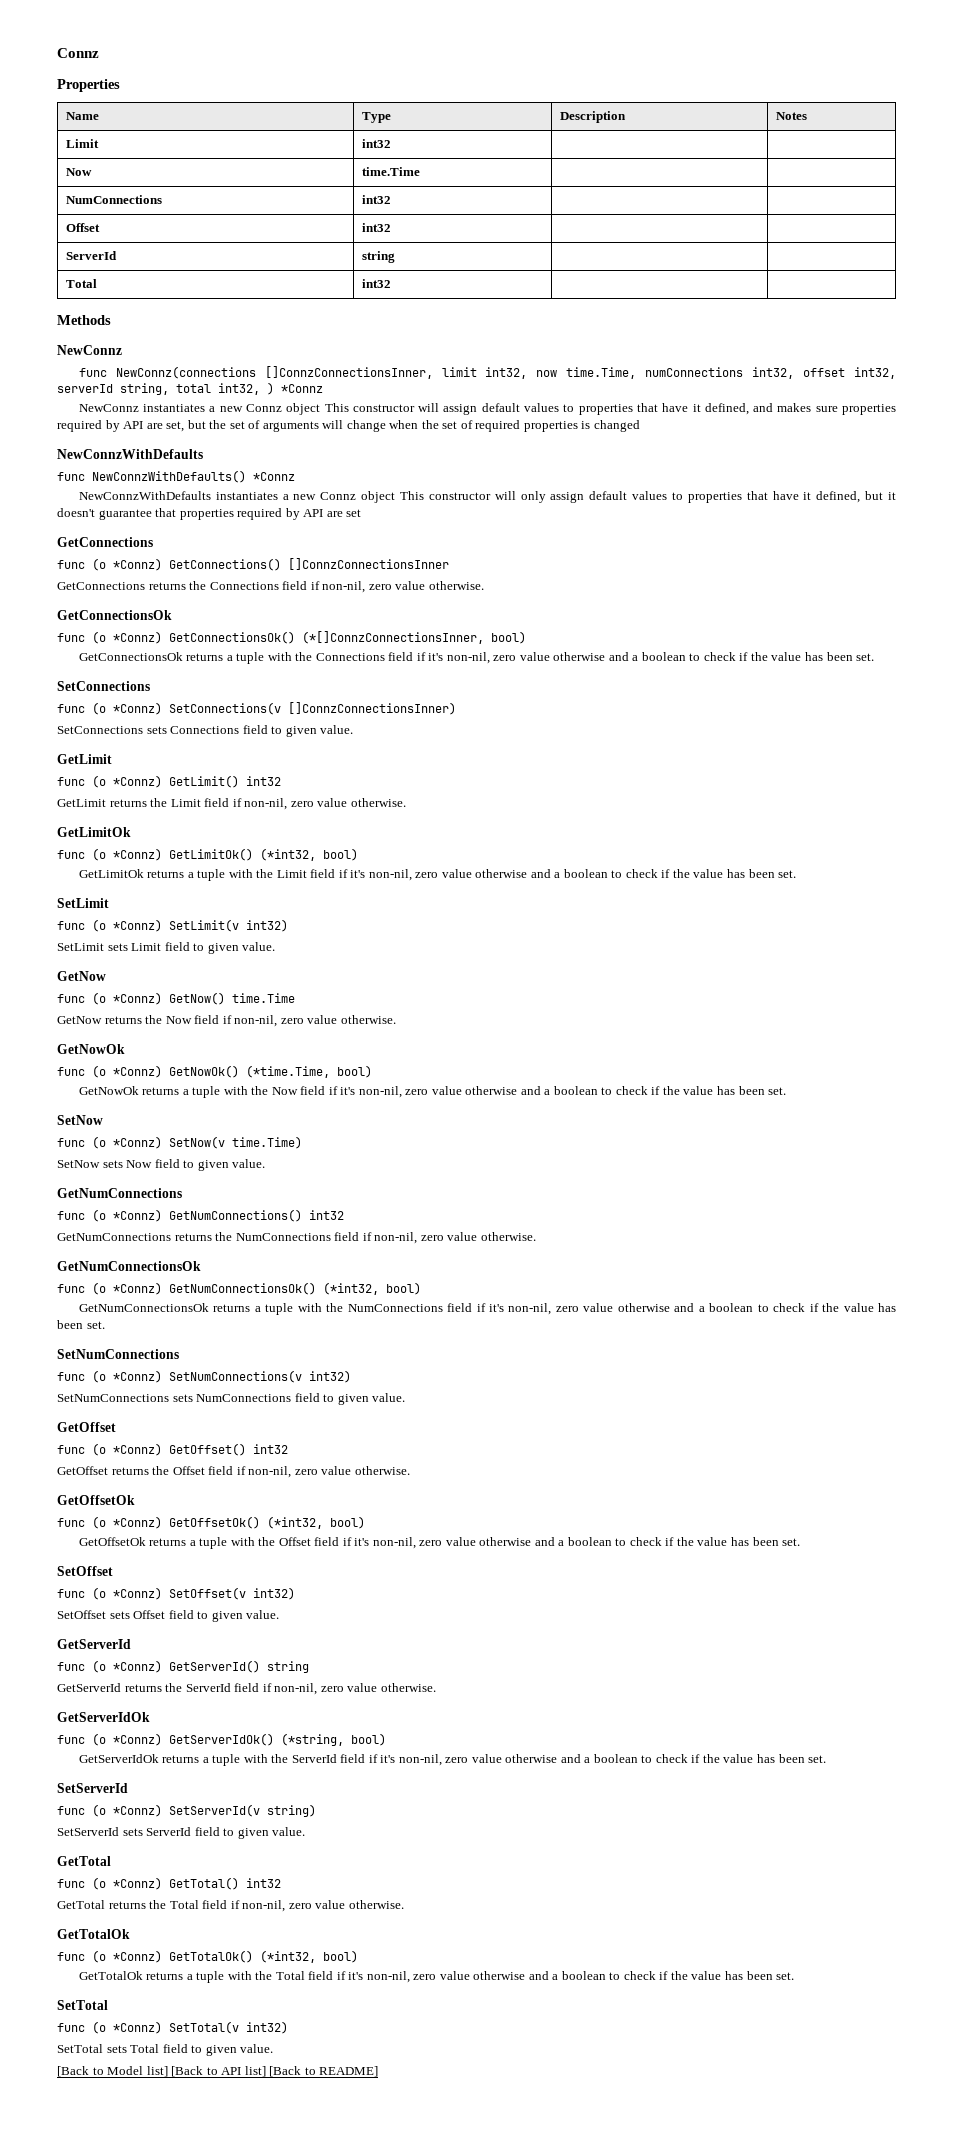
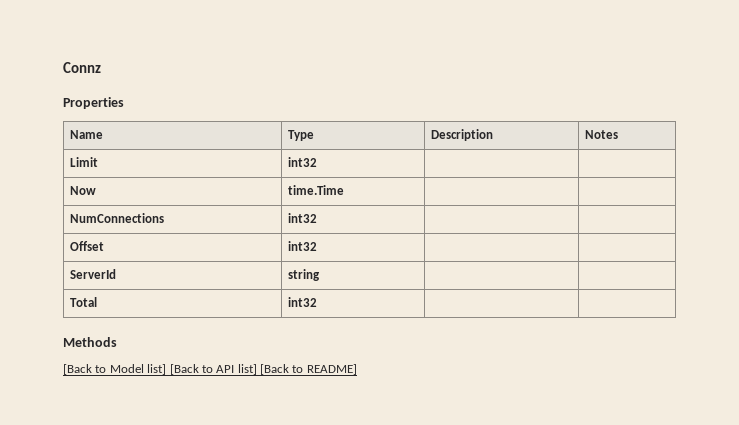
  Methods
- NewConnz
- func NewConnz(connections []ConnzConnectionsInner, limit int32, now time.Time, numConnections int32, offset int32, serverId string, total int32, ) *Connz
- NewConnz instantiates a new Connz object This constructor will assign default values to properties that have it defined, and makes sure properties required by API are set, but the set of arguments will change when the set of required properties is changed
- NewConnzWithDefaults
- func NewConnzWithDefaults() *Connz
- NewConnzWithDefaults instantiates a new Connz object This constructor will only assign default values to properties that have it defined, but it doesn't guarantee that properties required by API are set
- GetConnections
- func (o *Connz) GetConnections() []ConnzConnectionsInner
- GetConnections returns the Connections field if non-nil, zero value otherwise.
- GetConnectionsOk
- func (o *Connz) GetConnectionsOk() (*[]ConnzConnectionsInner, bool)
- GetConnectionsOk returns a tuple with the Connections field if it's non-nil, zero value otherwise and a boolean to check if the value has been set.
- SetConnections
- func (o *Connz) SetConnections(v []ConnzConnectionsInner)
- SetConnections sets Connections field to given value.
- GetLimit
- func (o *Connz) GetLimit() int32
- GetLimit returns the Limit field if non-nil, zero value otherwise.
- GetLimitOk
- func (o *Connz) GetLimitOk() (*int32, bool)
- GetLimitOk returns a tuple with the Limit field if it's non-nil, zero value otherwise and a boolean to check if the value has been set.
- SetLimit
- func (o *Connz) SetLimit(v int32)
- SetLimit sets Limit field to given value.
- GetNow
- func (o *Connz) GetNow() time.Time
- GetNow returns the Now field if non-nil, zero value otherwise.
- GetNowOk
- func (o *Connz) GetNowOk() (*time.Time, bool)
- GetNowOk returns a tuple with the Now field if it's non-nil, zero value otherwise and a boolean to check if the value has been set.
- SetNow
- func (o *Connz) SetNow(v time.Time)
- SetNow sets Now field to given value.
- GetNumConnections
- func (o *Connz) GetNumConnections() int32
- GetNumConnections returns the NumConnections field if non-nil, zero value otherwise.
- GetNumConnectionsOk
- func (o *Connz) GetNumConnectionsOk() (*int32, bool)
- GetNumConnectionsOk returns a tuple with the NumConnections field if it's non-nil, zero value otherwise and a boolean to check if the value has been set.
- SetNumConnections
- func (o *Connz) SetNumConnections(v int32)
- SetNumConnections sets NumConnections field to given value.
- GetOffset
- func (o *Connz) GetOffset() int32
- GetOffset returns the Offset field if non-nil, zero value otherwise.
- GetOffsetOk
- func (o *Connz) GetOffsetOk() (*int32, bool)
- GetOffsetOk returns a tuple with the Offset field if it's non-nil, zero value otherwise and a boolean to check if the value has been set.
- SetOffset
- func (o *Connz) SetOffset(v int32)
- SetOffset sets Offset field to given value.
- GetServerId
- func (o *Connz) GetServerId() string
- GetServerId returns the ServerId field if non-nil, zero value otherwise.
- GetServerIdOk
- func (o *Connz) GetServerIdOk() (*string, bool)
- GetServerIdOk returns a tuple with the ServerId field if it's non-nil, zero value otherwise and a boolean to check if the value has been set.
- SetServerId
- func (o *Connz) SetServerId(v string)
- SetServerId sets ServerId field to given value.
- GetTotal
- func (o *Connz) GetTotal() int32
- GetTotal returns the Total field if non-nil, zero value otherwise.
- GetTotalOk
- func (o *Connz) GetTotalOk() (*int32, bool)
- GetTotalOk returns a tuple with the Total field if it's non-nil, zero value otherwise and a boolean to check if the value has been set.
- SetTotal
- func (o *Connz) SetTotal(v int32)
- SetTotal sets Total field to given value.

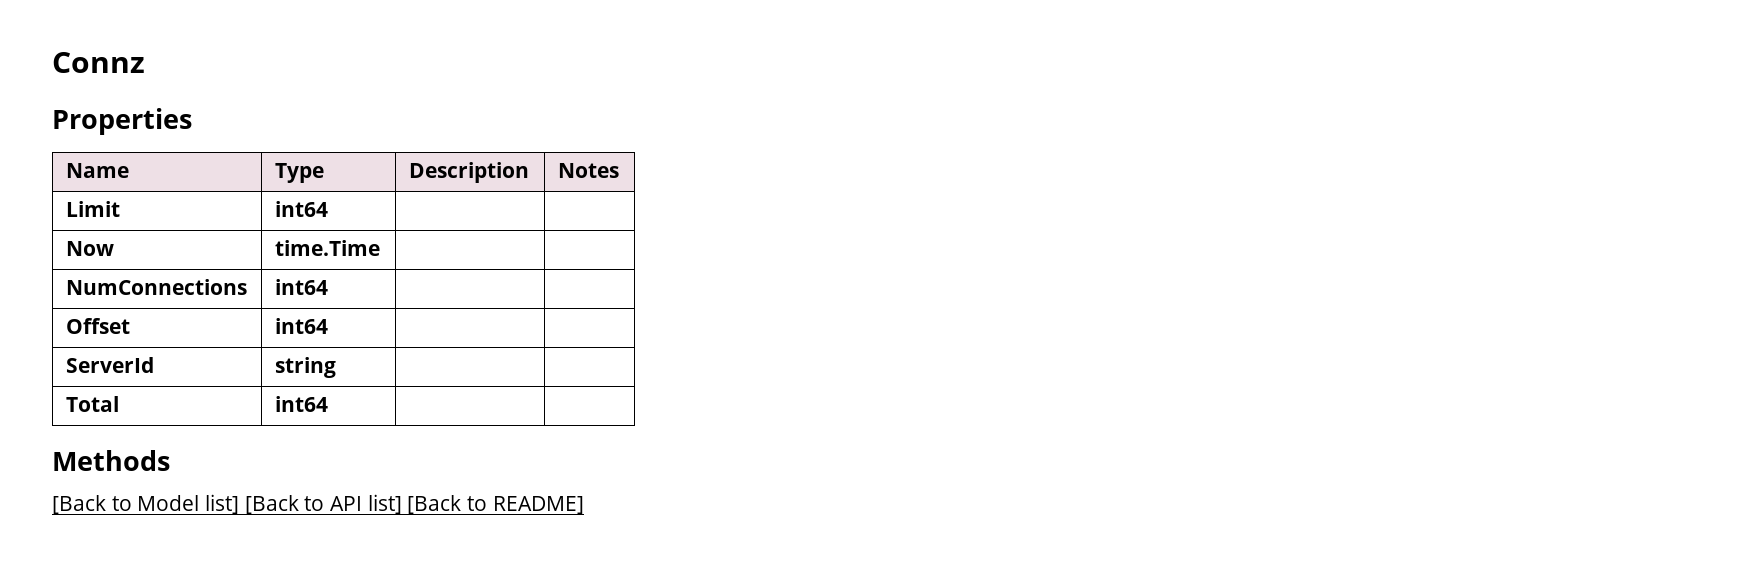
- Limit | int32 | |
+ Limit | int64 | |
- NumConnections | int32 | |
+ NumConnections | int64 | |
- Offset | int32 | |
+ Offset | int64 | |
- Total | int32 | |
+ Total | int64 | |

